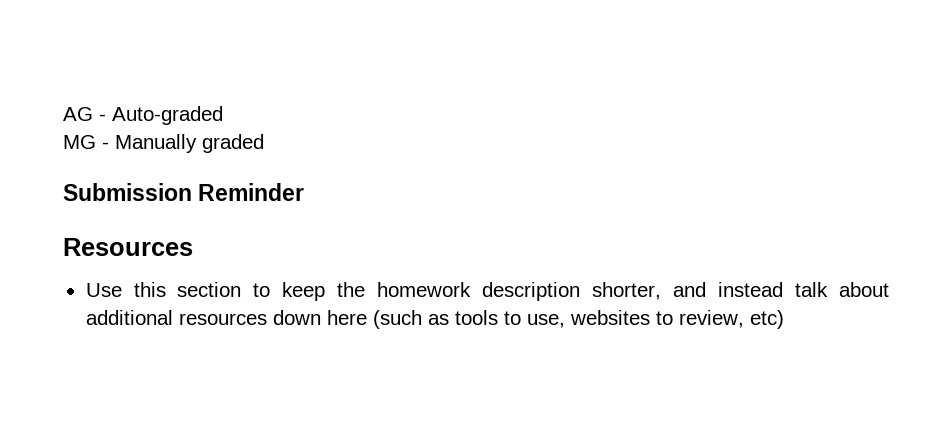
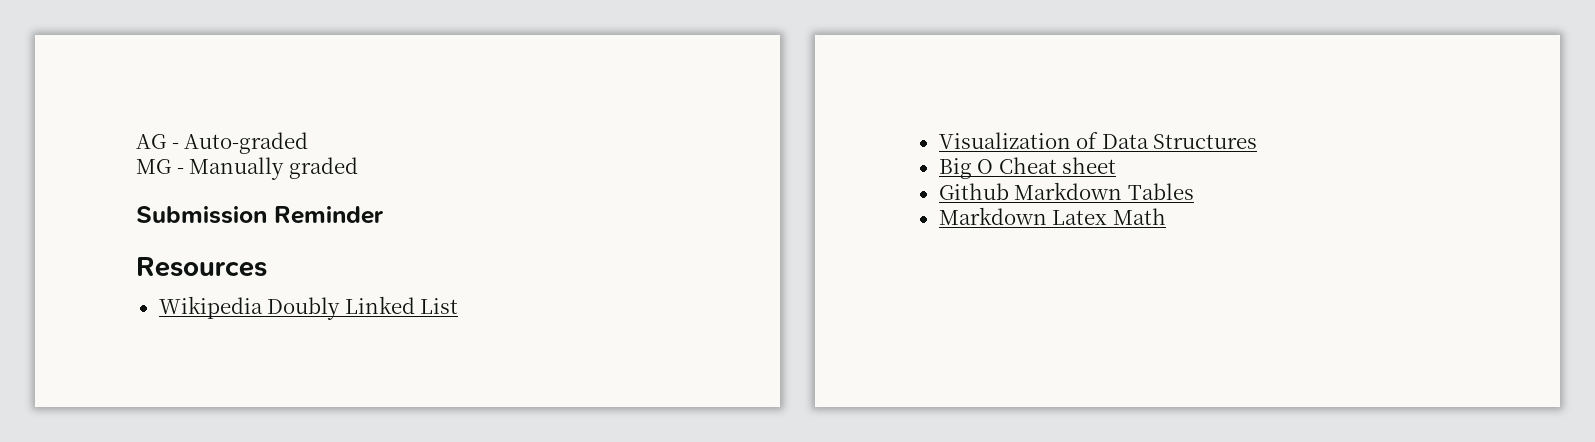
- Use this section to keep the homework description shorter, and instead talk about additional resources down here (such as tools to use, websites to review, etc)
+ Wikipedia Doubly Linked List
+ Visualization of Data Structures
+ Big O Cheat sheet
+ Github Markdown Tables
+ Markdown Latex Math

